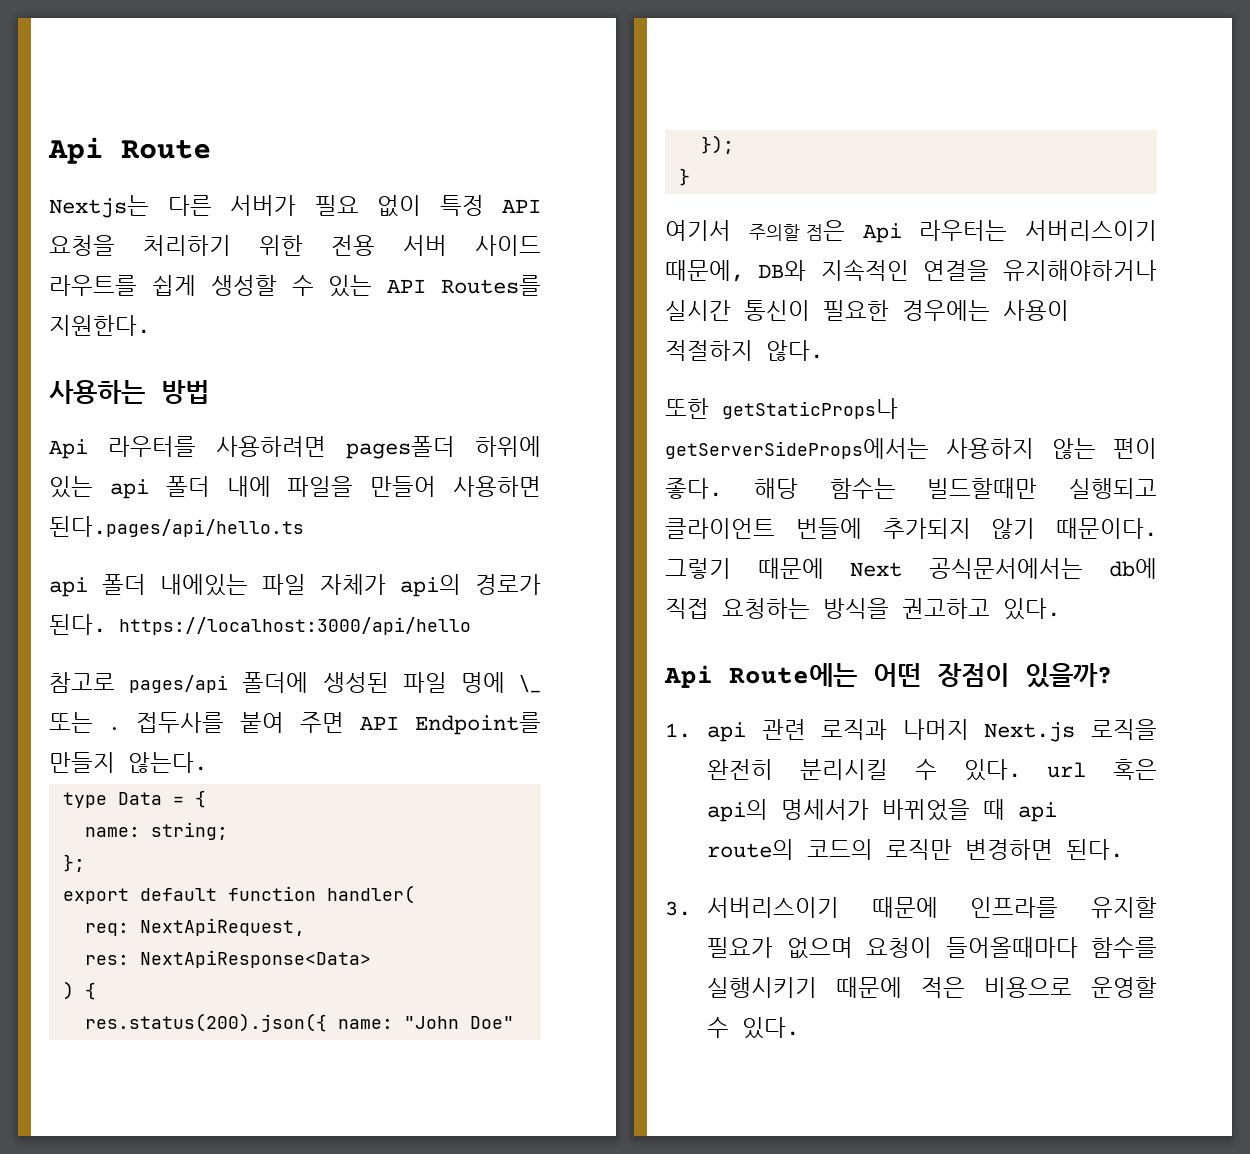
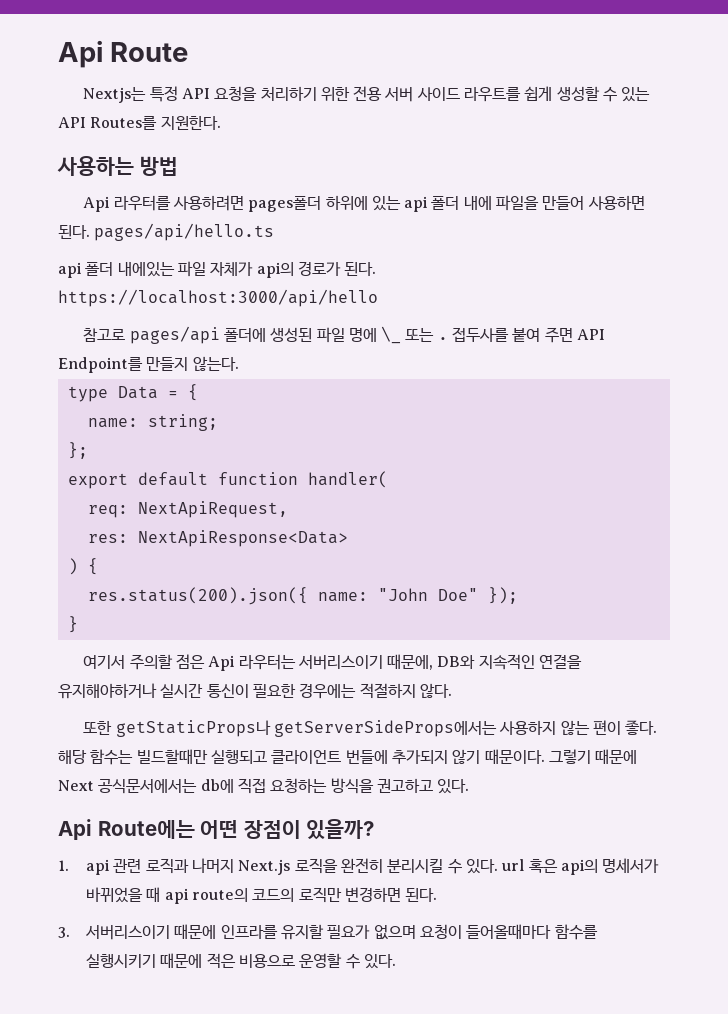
- Nextjs는 다른 서버가 필요 없이 특정 API 요청을 처리하기 위한 전용 서버 사이드 라우트를 쉽게 생성할 수 있는 API Routes를 지원한다.
+ Nextjs는 특정 API 요청을 처리하기 위한 전용 서버 사이드 라우트를 쉽게 생성할 수 있는 API Routes를 지원한다.
- Api 라우터를 사용하려면 pages폴더 하위에 있는 api 폴더 내에 파일을 만들어 사용하면 된다.pages/api/hello.ts
+ Api 라우터를 사용하려면 pages폴더 하위에 있는 api 폴더 내에 파일을 만들어 사용하면 된다. pages/api/hello.ts
- 여기서 주의할 점은 Api 라우터는 서버리스이기 때문에, DB와 지속적인 연결을 유지해야하거나 실시간 통신이 필요한 경우에는 사용이 적절하지 않다.
+ 여기서 주의할 점은 Api 라우터는 서버리스이기 때문에, DB와 지속적인 연결을 유지해야하거나 실시간 통신이 필요한 경우에는 적절하지 않다.

